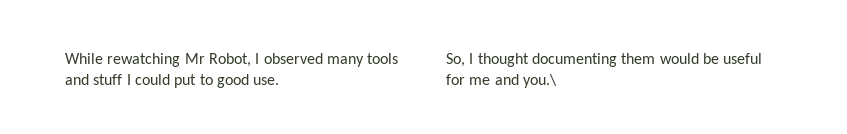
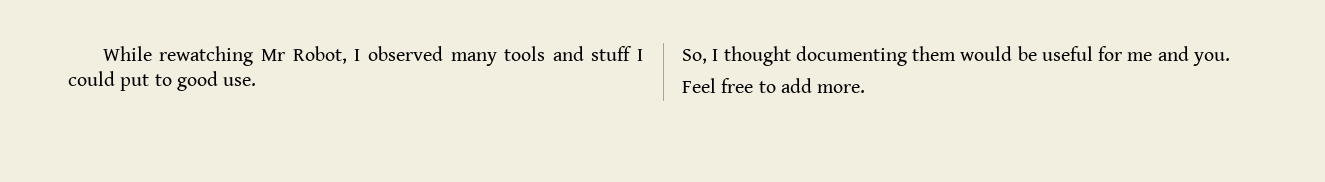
- So, I thought documenting them would be useful for me and you.\
+ So, I thought documenting them would be useful for me and you.
+ Feel free to add more.

